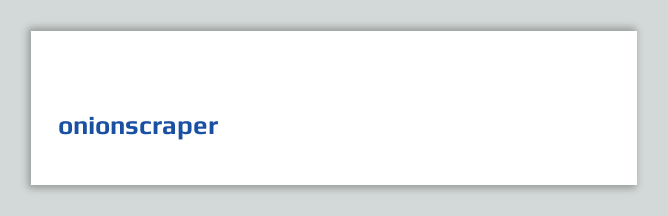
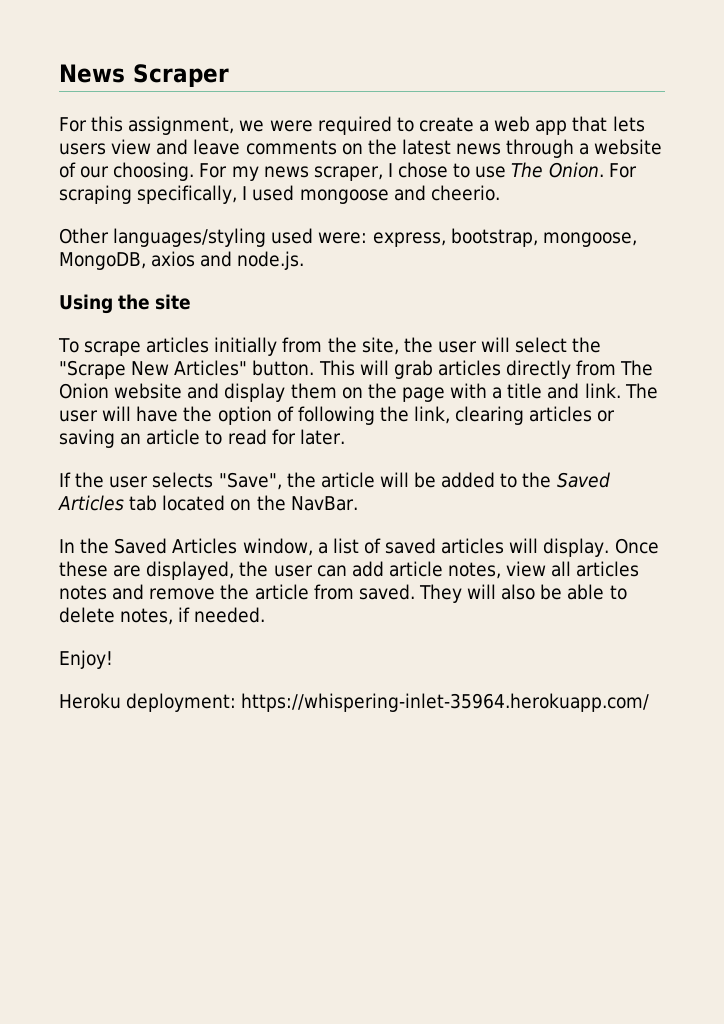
- onionscraper
+ News Scraper
+ For this assignment, we were required to create a web app that lets users view and leave comments on the latest news through a website of our choosing. For my news scraper, I chose to use The Onion. For scraping specifically, I used mongoose and cheerio.
+ Other languages/styling used were: express, bootstrap, mongoose, MongoDB, axios and node.js.
+ Using the site
+ To scrape articles initially from the site, the user will select the "Scrape New Articles" button. This will grab articles directly from The Onion website and display them on the page with a title and link. The user will have the option of following the link, clearing articles or saving an article to read for later.
+ If the user selects "Save", the article will be added to the Saved Articles tab located on the NavBar.
+ In the Saved Articles window, a list of saved articles will display. Once these are displayed, the user can add article notes, view all articles notes and remove the article from saved. They will also be able to delete notes, if needed.
+ Enjoy!
+ Heroku deployment: https://whispering-inlet-35964.herokuapp.com/

